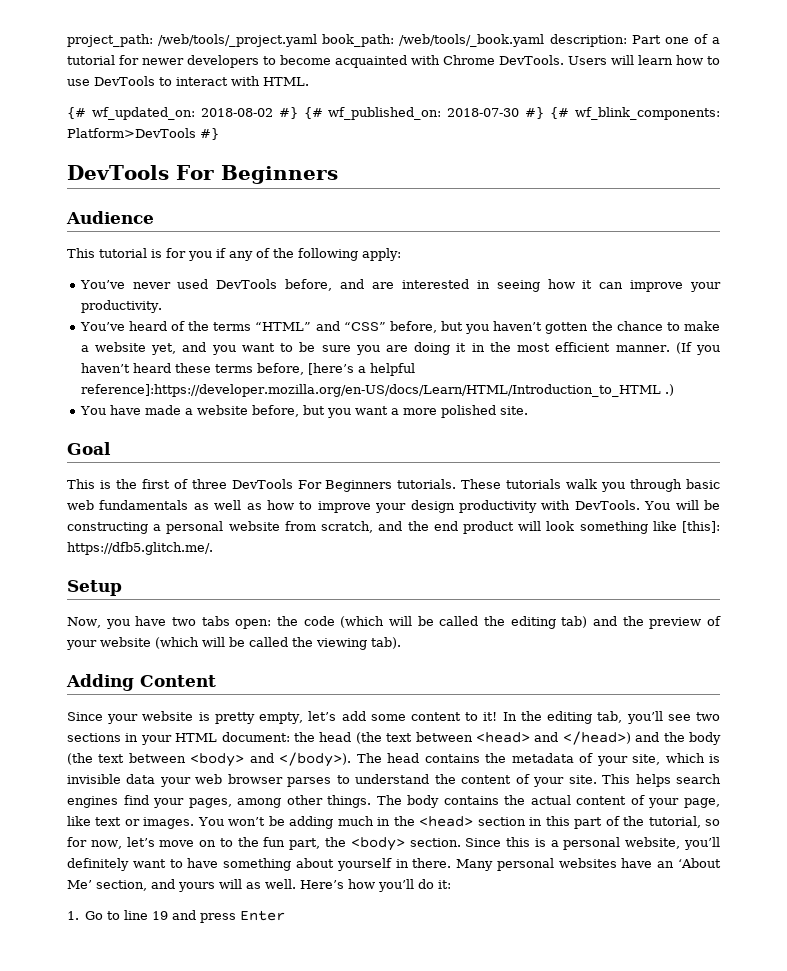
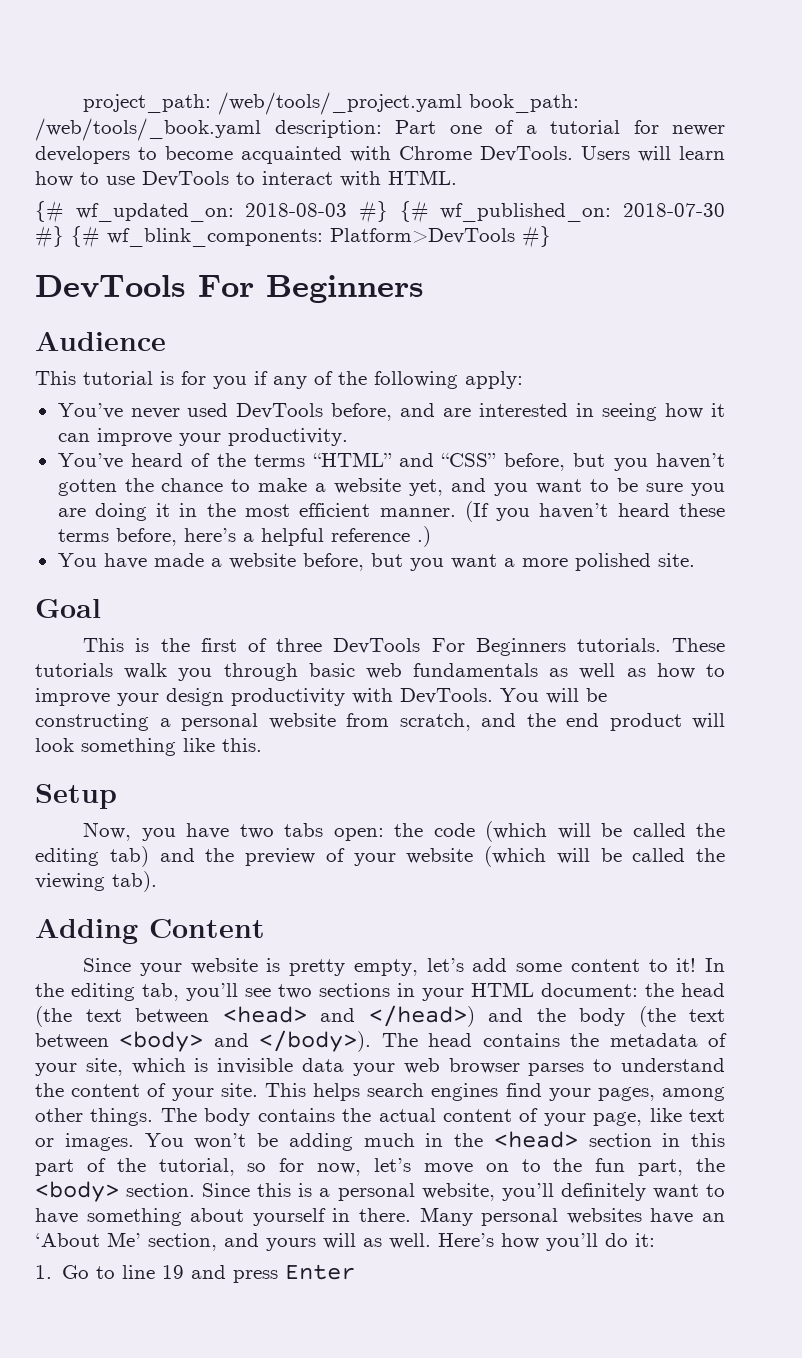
- {# wf_updated_on: 2018-08-02 #} {# wf_published_on: 2018-07-30 #} {# wf_blink_components: Platform>DevTools #}
+ {# wf_updated_on: 2018-08-03 #} {# wf_published_on: 2018-07-30 #} {# wf_blink_components: Platform>DevTools #}
- (If you haven’t heard these terms before, [here’s a helpful reference]:https://developer.mozilla.org/en-US/docs/Learn/HTML/Introduction_to_HTML .)
+ (If you haven’t heard these terms before, here’s a helpful reference .)
- You will be constructing a personal website from scratch, and the end product will look something like [this]: https://dfb5.glitch.me/.
+ You will be constructing a personal website from scratch, and the end product will look something like this.

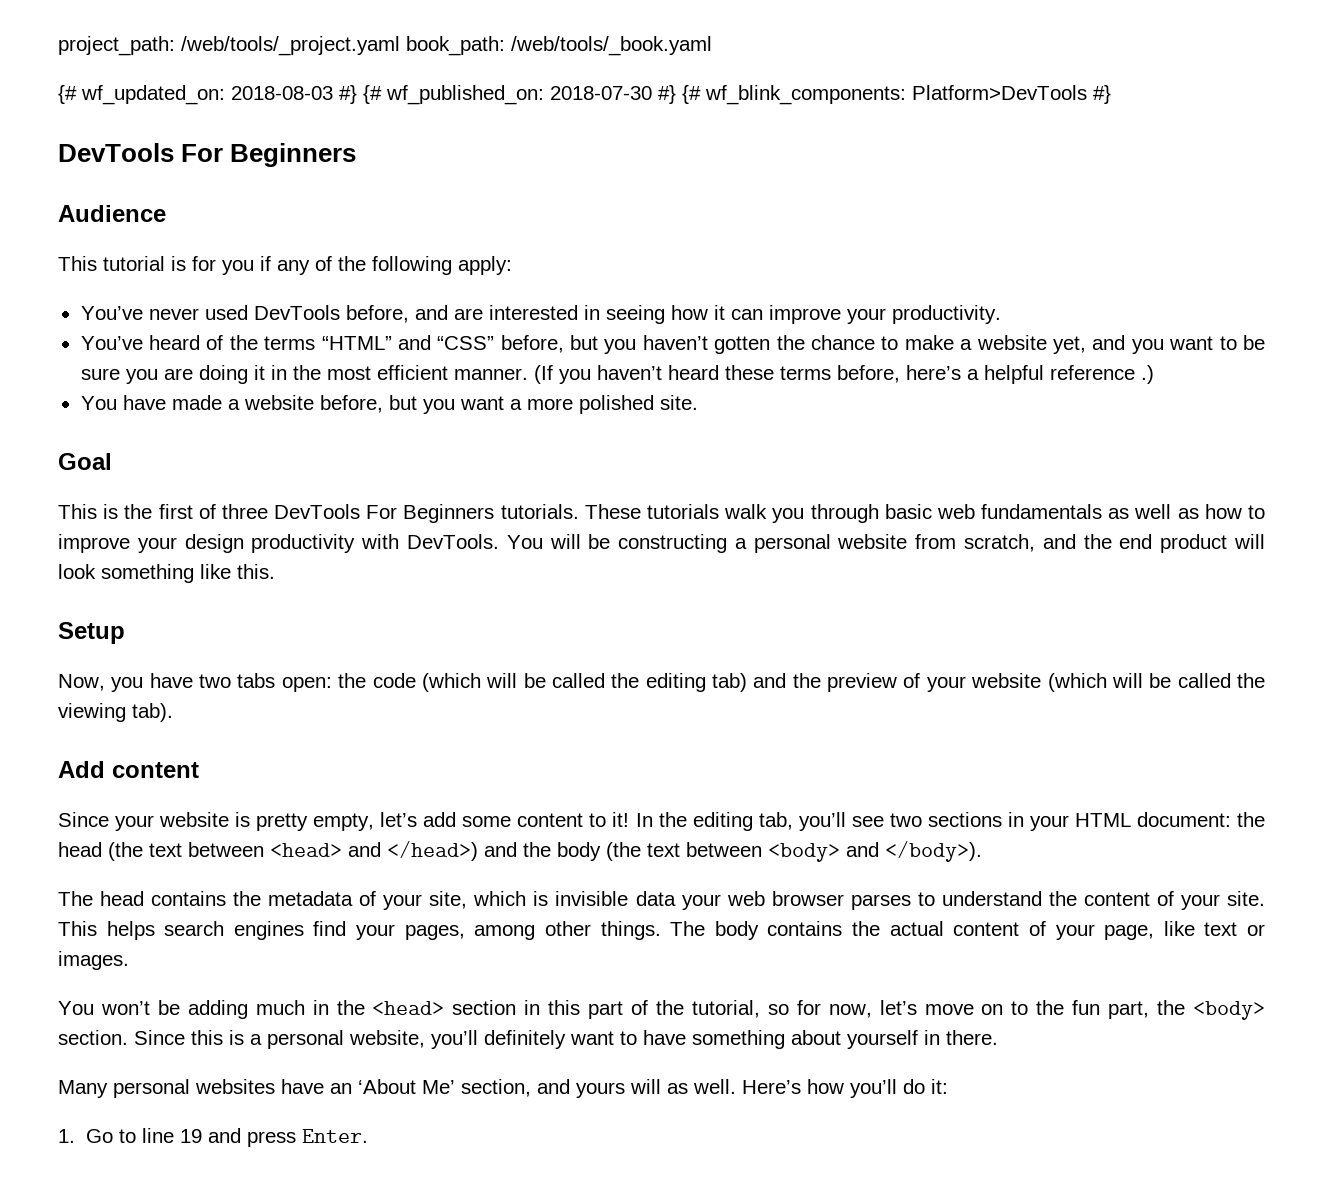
- project_path: /web/tools/_project.yaml book_path: /web/tools/_book.yaml description: Part one of a tutorial for newer developers to become acquainted with Chrome DevTools. Users will learn how to use DevTools to interact with HTML.
+ project_path: /web/tools/_project.yaml book_path: /web/tools/_book.yaml
- Adding Content
+ Add content
- In the editing tab, you’ll see two sections in your HTML document: the head (the text between <head> and </head>) and the body (the text between <body> and </body>). The head contains the metadata of your site, which is invisible data your web browser parses to understand the content of your site.
+ In the editing tab, you’ll see two sections in your HTML document: the head (the text between <head> and </head>) and the body (the text between <body> and </body>).
+ The head contains the metadata of your site, which is invisible data your web browser parses to understand the content of your site.
- The body contains the actual content of your page, like text or images. You won’t be adding much in the <head> section in this part of the tutorial, so for now, let’s move on to the fun part, the <body> section.
+ The body contains the actual content of your page, like text or images.
+ You won’t be adding much in the <head> section in this part of the tutorial, so for now, let’s move on to the fun part, the <body> section.
- Since this is a personal website, you’ll definitely want to have something about yourself in there. Many personal websites have an ‘About Me’ section, and yours will as well.
+ Since this is a personal website, you’ll definitely want to have something about yourself in there.
+ Many personal websites have an ‘About Me’ section, and yours will as well.
- 1. Go to line 19 and press Enter
+ 1. Go to line 19 and press Enter.

